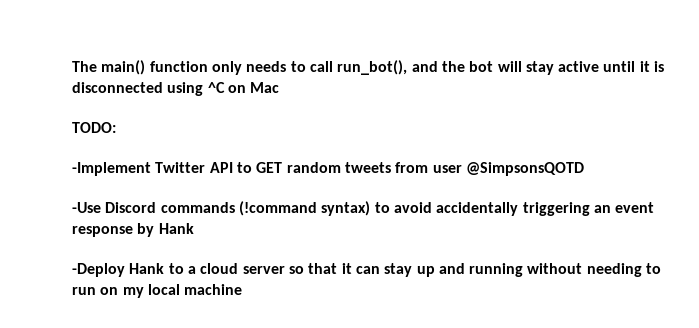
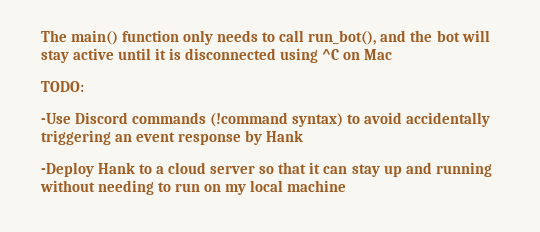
- -Implement Twitter API to GET random tweets from user @SimpsonsQOTD

